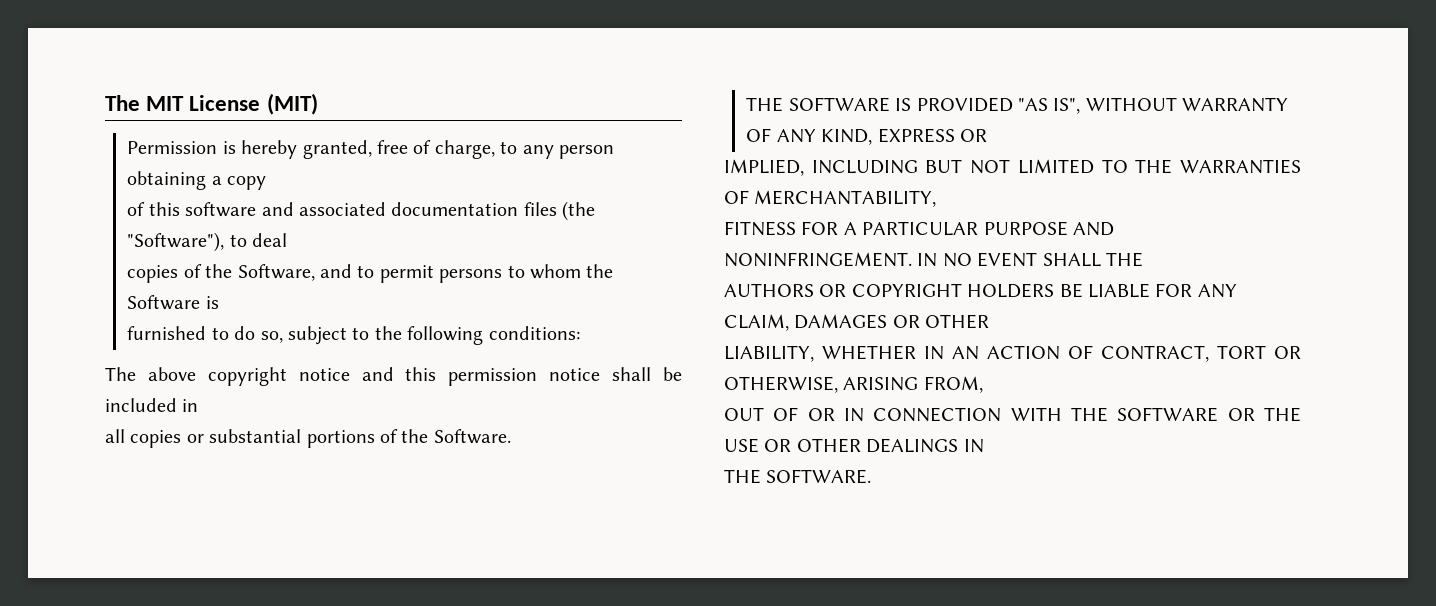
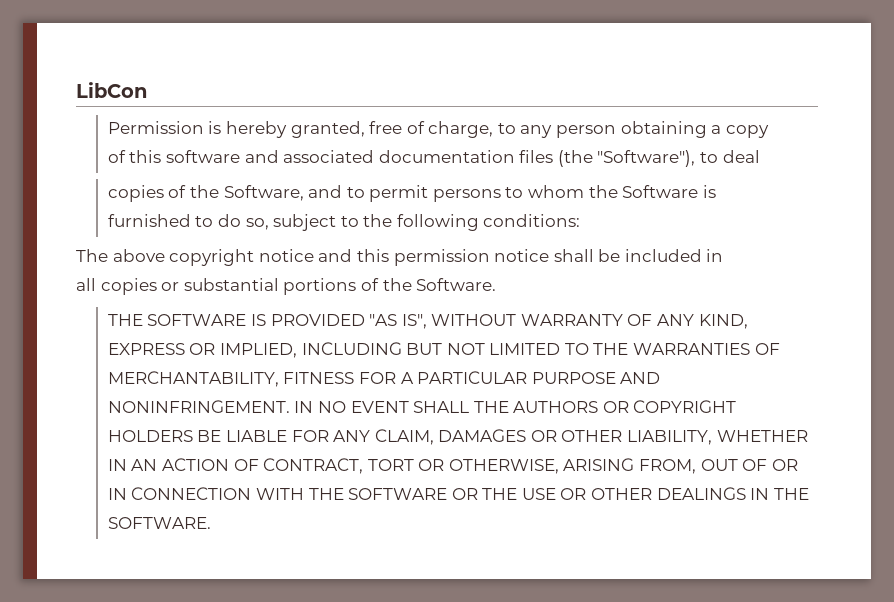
- The MIT License (MIT)
+ LibCon
- THE SOFTWARE IS PROVIDED "AS IS", WITHOUT WARRANTY OF ANY KIND, EXPRESS OR
- IMPLIED, INCLUDING BUT NOT LIMITED TO THE WARRANTIES OF MERCHANTABILITY,
- FITNESS FOR A PARTICULAR PURPOSE AND NONINFRINGEMENT.
+ THE SOFTWARE IS PROVIDED "AS IS", WITHOUT WARRANTY OF ANY KIND, EXPRESS OR IMPLIED, INCLUDING BUT NOT LIMITED TO THE WARRANTIES OF MERCHANTABILITY, FITNESS FOR A PARTICULAR PURPOSE AND NONINFRINGEMENT.
- IN NO EVENT SHALL THE
- AUTHORS OR COPYRIGHT HOLDERS BE LIABLE FOR ANY CLAIM, DAMAGES OR OTHER
- LIABILITY, WHETHER IN AN ACTION OF CONTRACT, TORT OR OTHERWISE, ARISING FROM,
- OUT OF OR IN CONNECTION WITH THE SOFTWARE OR THE USE OR OTHER DEALINGS IN
- THE SOFTWARE.
+ IN NO EVENT SHALL THE AUTHORS OR COPYRIGHT HOLDERS BE LIABLE FOR ANY CLAIM, DAMAGES OR OTHER LIABILITY, WHETHER IN AN ACTION OF CONTRACT, TORT OR OTHERWISE, ARISING FROM, OUT OF OR IN CONNECTION WITH THE SOFTWARE OR THE USE OR OTHER DEALINGS IN THE SOFTWARE.

